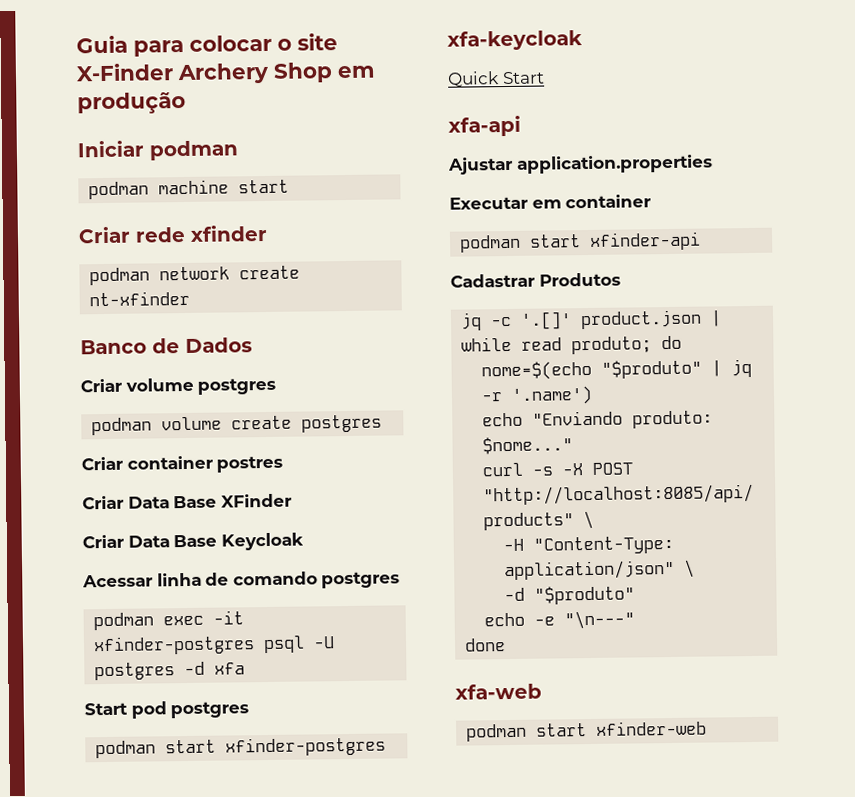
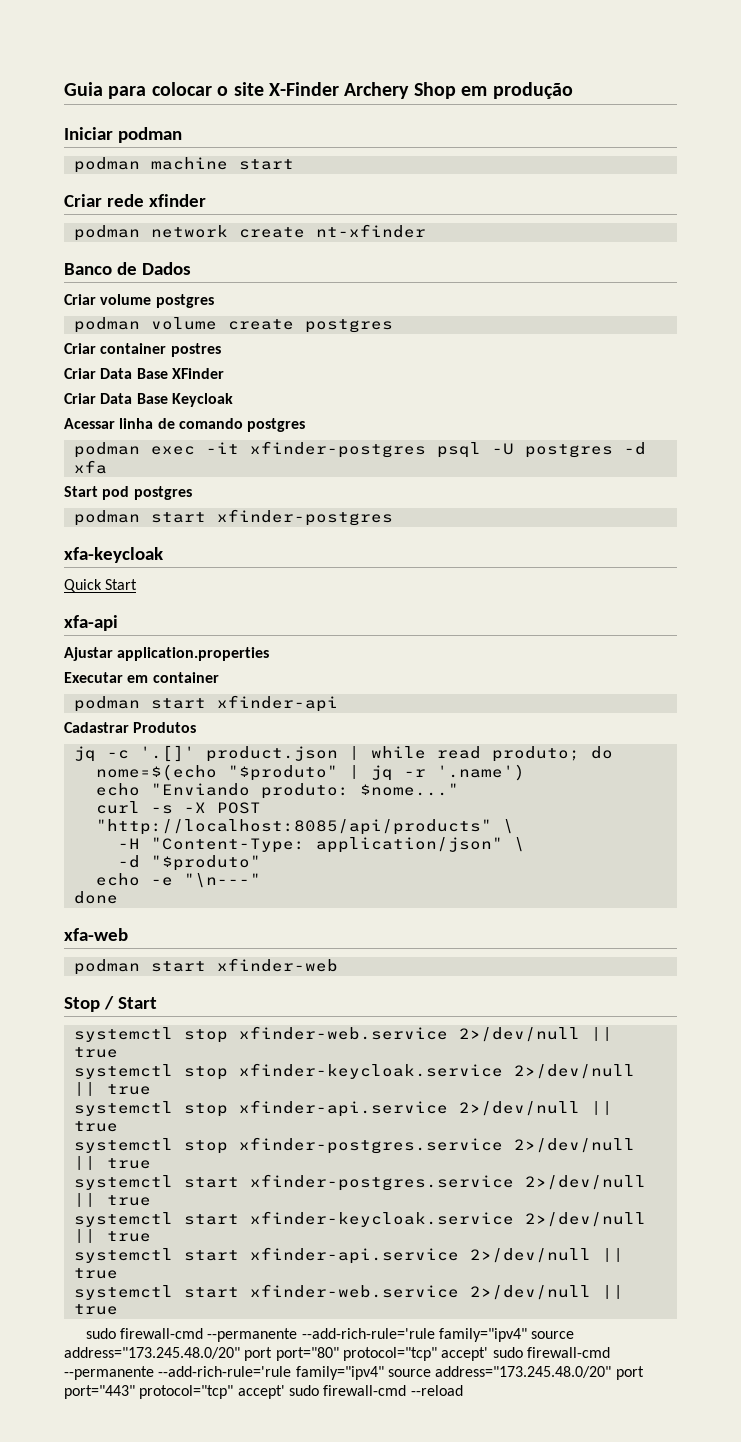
+ Stop / Start
+ systemctl stop xfinder-web.service 2>/dev/null || true
+ systemctl stop xfinder-keycloak.service 2>/dev/null || true
+ systemctl stop xfinder-api.service 2>/dev/null || true
+ systemctl stop xfinder-postgres.service 2>/dev/null || true
+ systemctl start xfinder-postgres.service 2>/dev/null || true
+ systemctl start xfinder-keycloak.service 2>/dev/null || true
+ systemctl start xfinder-api.service 2>/dev/null || true
+ systemctl start xfinder-web.service 2>/dev/null || true
+ sudo firewall-cmd --permanente --add-rich-rule='rule family="ipv4" source address="173.245.48.0/20" port port="80" protocol="tcp" accept' sudo firewall-cmd --permanente --add-rich-rule='rule family="ipv4" source address="173.245.48.0/20" port port="443" protocol="tcp" accept' sudo firewall-cmd --reload

